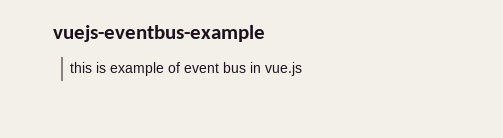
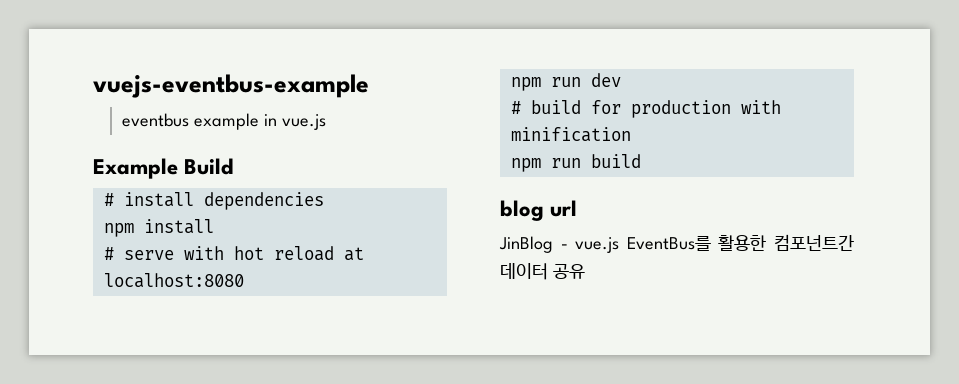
- this is example of event bus in vue.js
+ eventbus example in vue.js
+ Example Build
+ # install dependencies
+ npm install
+ # serve with hot reload at localhost:8080
+ npm run dev
+ # build for production with minification
+ npm run build
+ blog url
+ JinBlog - vue.js EventBus를 활용한 컴포넌트간 데이터 공유

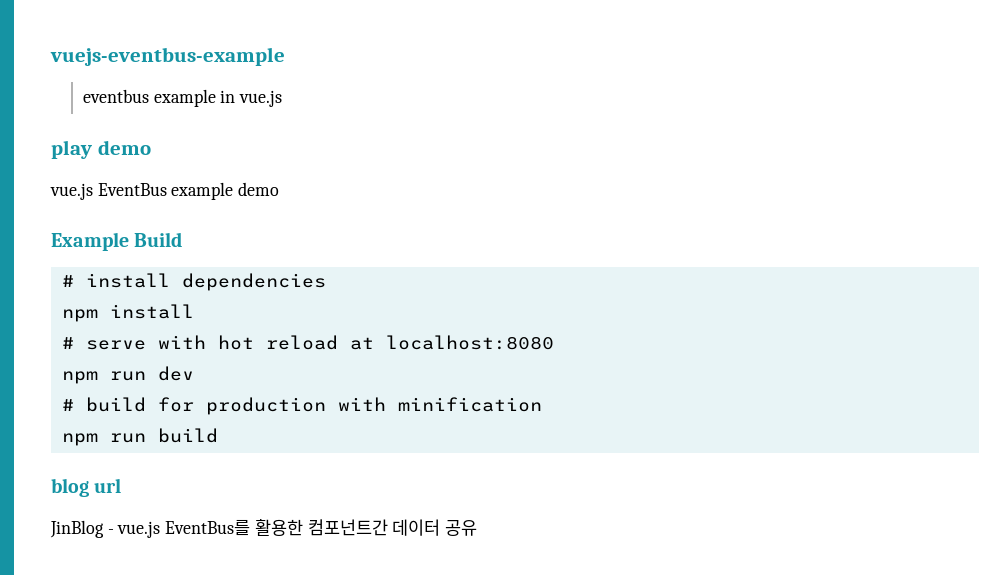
+ play demo
+ vue.js EventBus example demo

